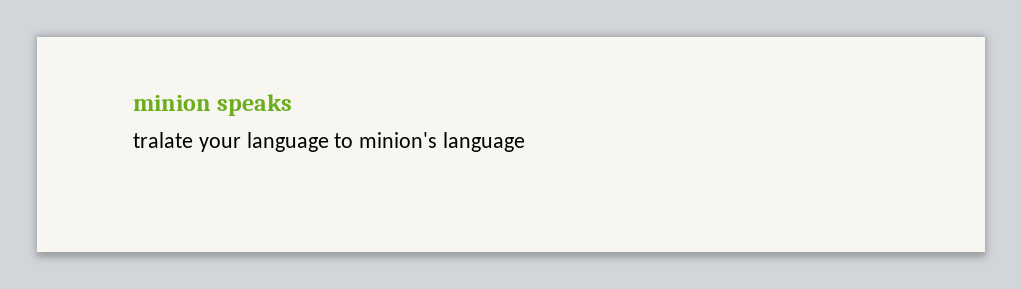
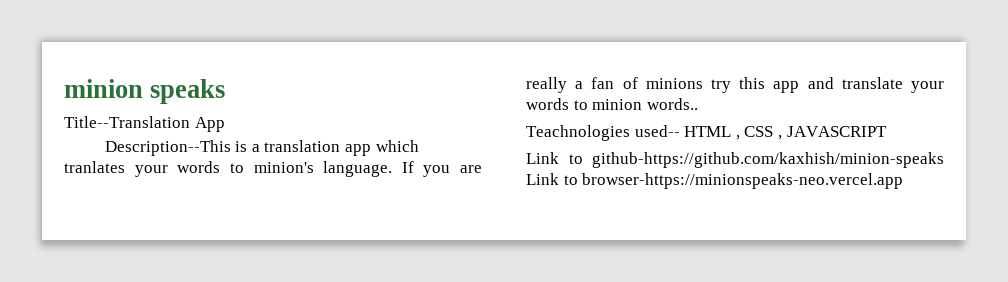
- tralate your language to minion's language
+ Title--Translation App
+ Description--This is a translation app which tranlates your words to minion's language. If you are really a fan of minions try this app and translate your words to minion words..
+ Teachnologies used-- HTML , CSS , JAVASCRIPT
+ Link to github-https://github.com/kaxhish/minion-speaks Link to browser-https://minionspeaks-neo.vercel.app

